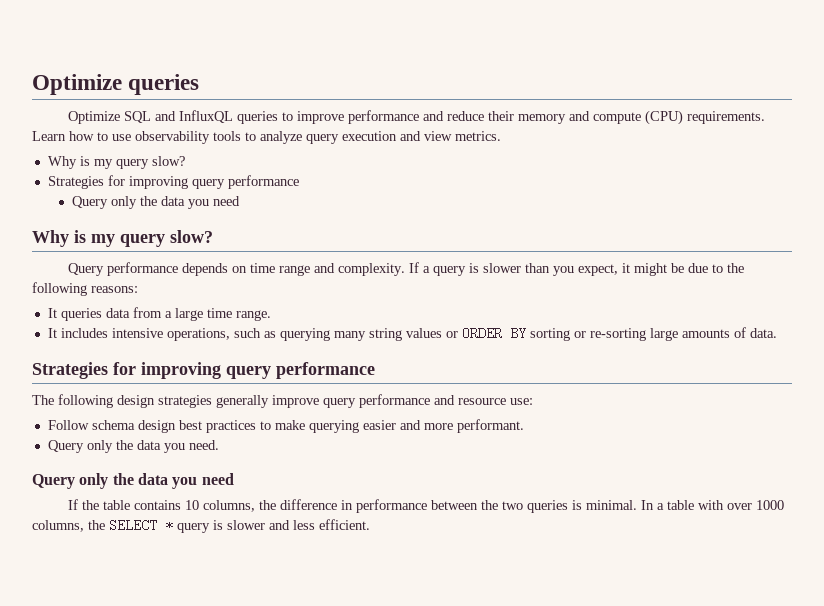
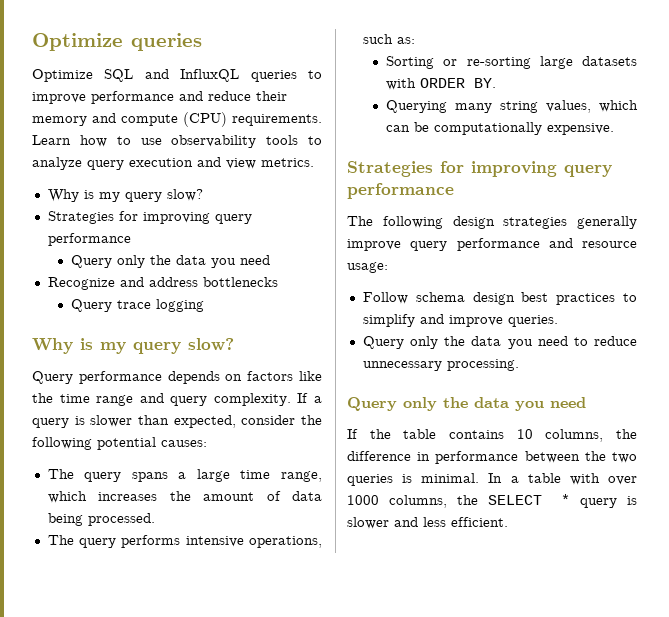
+ Recognize and address bottlenecks
+ Query trace logging
- Query performance depends on time range and complexity.
+ Query performance depends on factors like the time range and query complexity.
- If a query is slower than you expect, it might be due to the following reasons:
- It queries data from a large time range.
- It includes intensive operations, such as querying many string values or ORDER BY sorting or re-sorting large amounts of data.
+ If a query is slower than expected, consider the following potential causes:
+ The query spans a large time range, which increases the amount of data being processed.
+ The query performs intensive operations, such as:
+ Sorting or re-sorting large datasets with ORDER BY.
+ Querying many string values, which can be computationally expensive.
- The following design strategies generally improve query performance and resource use:
+ The following design strategies generally improve query performance and resource usage:
- Follow schema design best practices to make querying easier and more performant.
- Query only the data you need.
+ Follow schema design best practices to simplify and improve queries.
+ Query only the data you need to reduce unnecessary processing.

